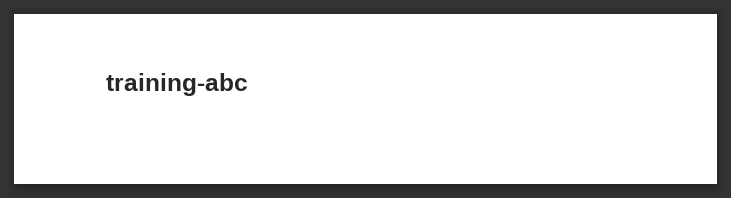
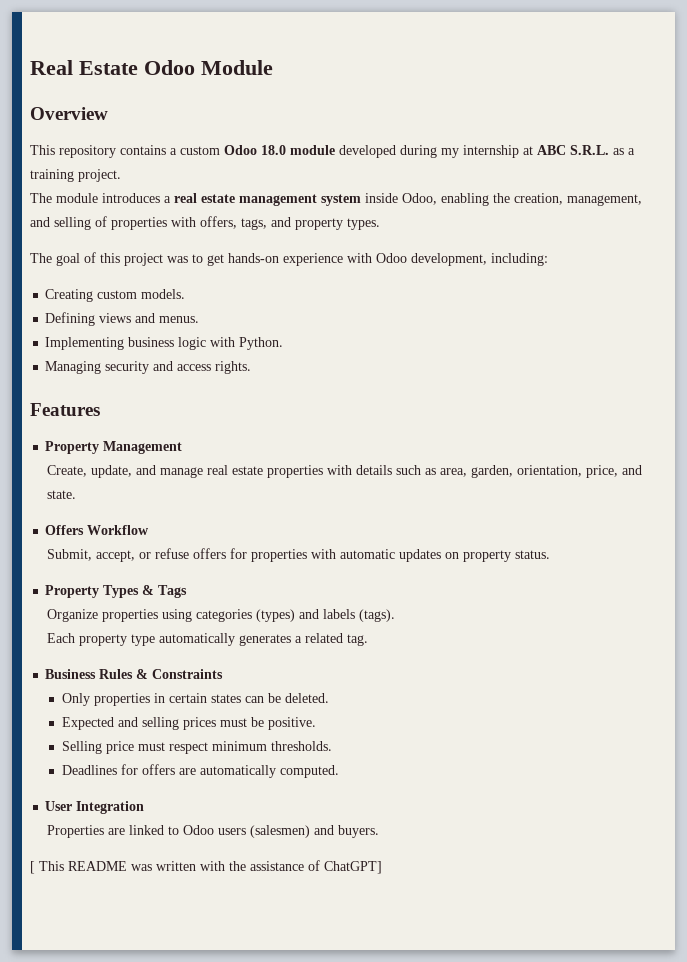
- training-abc
+ Real Estate Odoo Module
+ Overview
+ This repository contains a custom Odoo 18.0 module developed during my internship at ABC S.R.L. as a training project.
+ The module introduces a real estate management system inside Odoo, enabling the creation, management, and selling of properties with offers, tags, and property types.
+ The goal of this project was to get hands-on experience with Odoo development, including:
+ Creating custom models.
+ Defining views and menus.
+ Implementing business logic with Python.
+ Managing security and access rights.
+ Features
+ Property Management
+ Create, update, and manage real estate properties with details such as area, garden, orientation, price, and state.
+ Offers Workflow
+ Submit, accept, or refuse offers for properties with automatic updates on property status.
+ Property Types & Tags
+ Organize properties using categories (types) and labels (tags).
+ Each property type automatically generates a related tag.
+ Business Rules & Constraints
+ Only properties in certain states can be deleted.
+ Expected and selling prices must be positive.
+ Selling price must respect minimum thresholds.
+ Deadlines for offers are automatically computed.
+ User Integration
+ Properties are linked to Odoo users (salesmen) and buyers.
+ [ This README was written with the assistance of ChatGPT]

